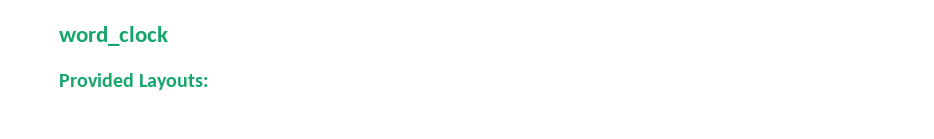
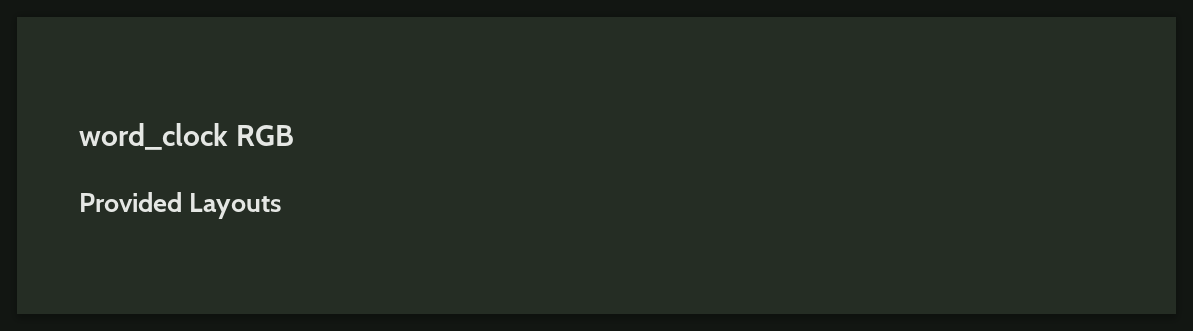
- word_clock
+ word_clock RGB
- Provided Layouts:
+ Provided Layouts

